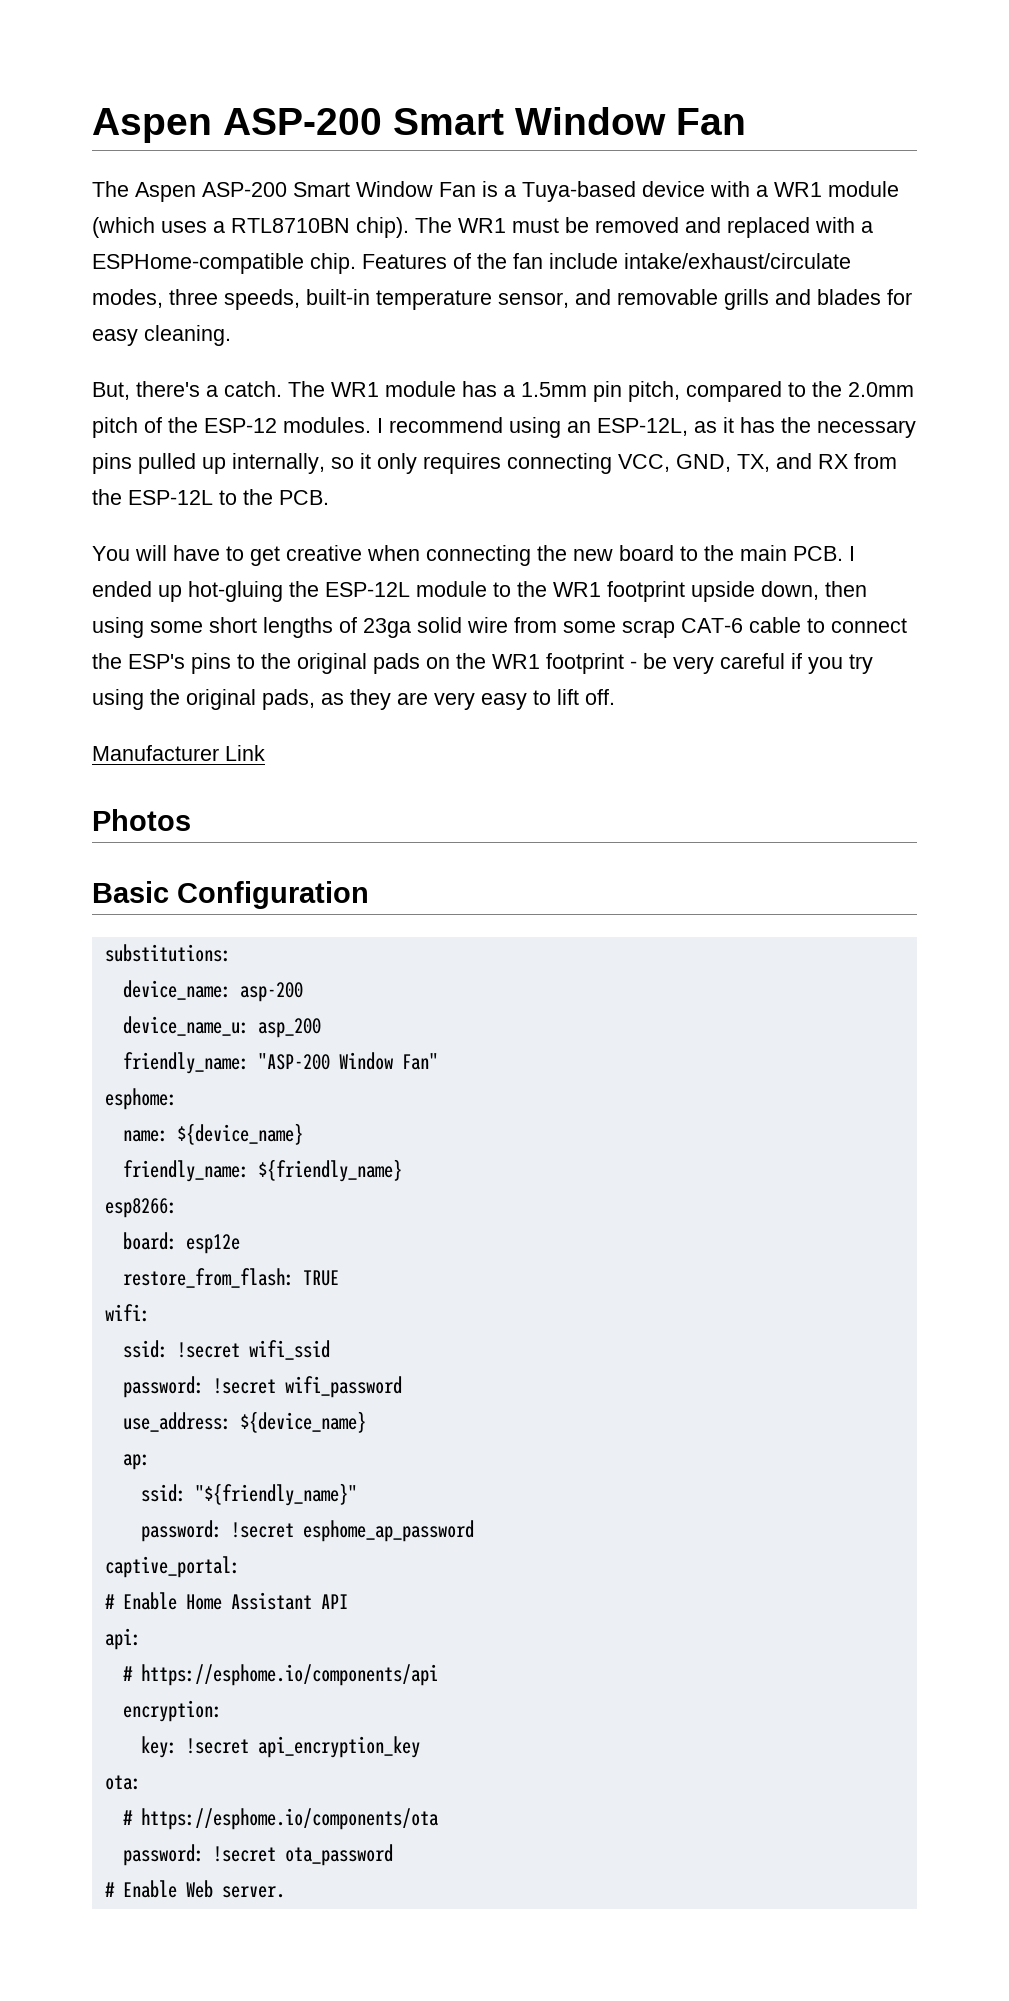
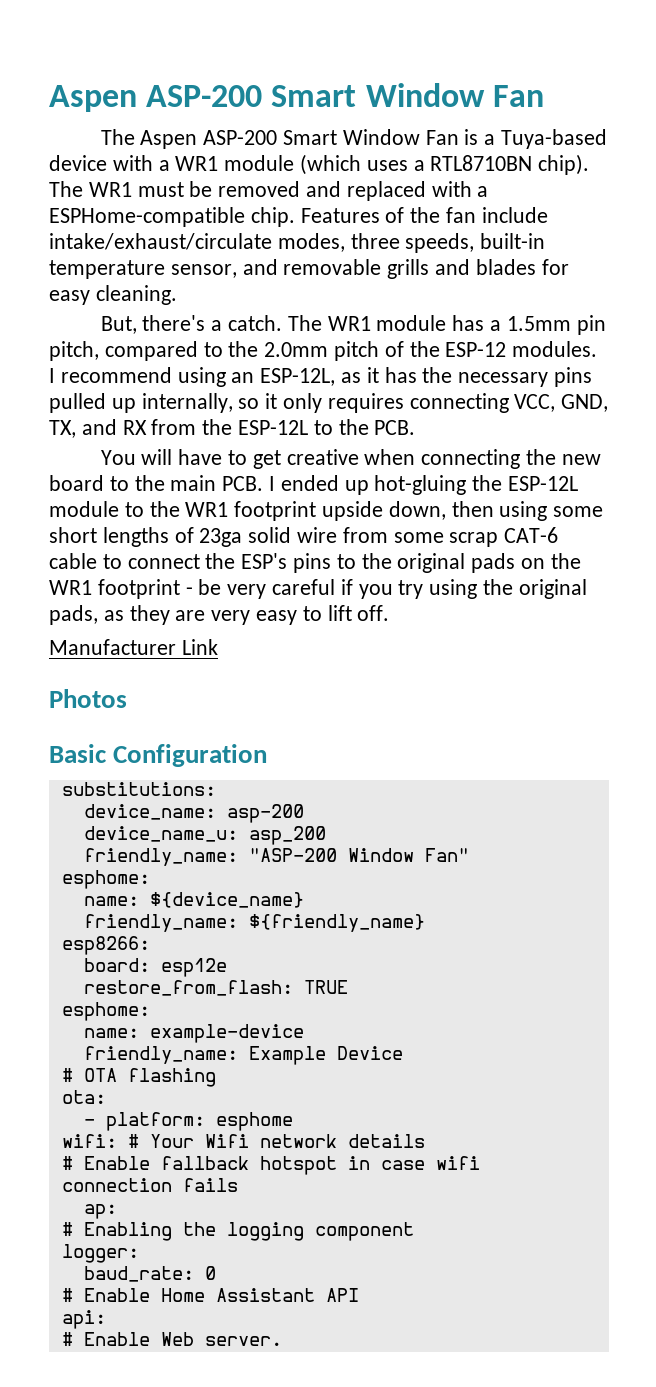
  restore_from_flash: TRUE
- wifi:
- ssid: !secret wifi_ssid
- password: !secret wifi_password
- use_address: ${device_name}
+ esphome:
+ name: example-device
+ friendly_name: Example Device
+ # OTA flashing
+ ota:
+ - platform: esphome
+ wifi: # Your Wifi network details
+ # Enable fallback hotspot in case wifi connection fails
  ap:
- ssid: "${friendly_name}"
- password: !secret esphome_ap_password
- captive_portal:
+ # Enabling the logging component
+ logger:
+ baud_rate: 0
- # https://esphome.io/components/api
- encryption:
- key: !secret api_encryption_key
- ota:
- # https://esphome.io/components/ota
- password: !secret ota_password

